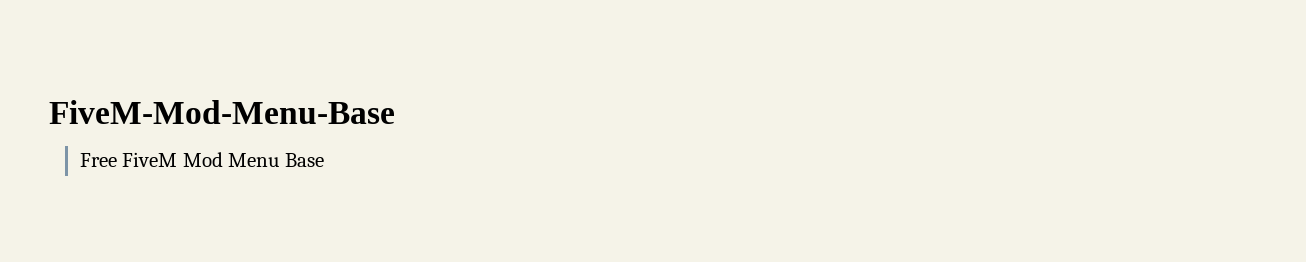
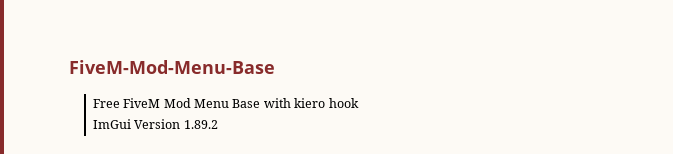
- Free FiveM Mod Menu Base
+ Free FiveM Mod Menu Base with kiero hook
+ ImGui Version 1.89.2

